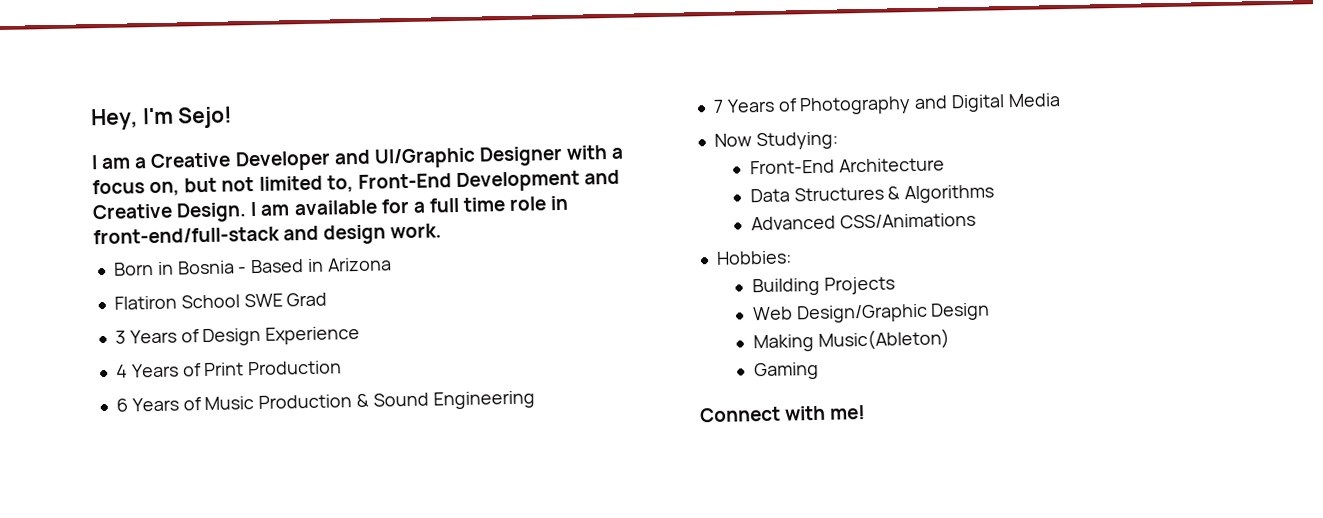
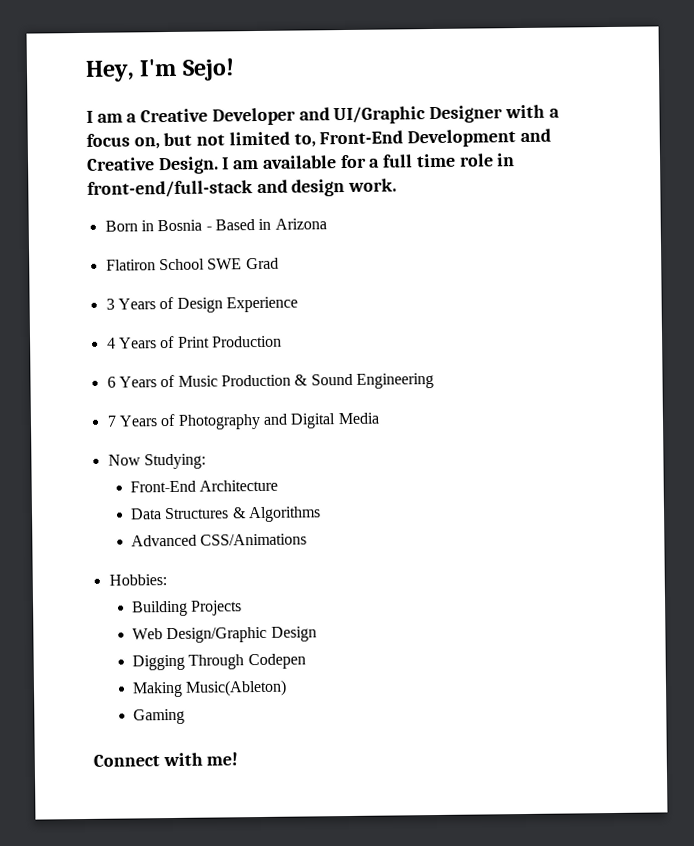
+ Digging Through Codepen

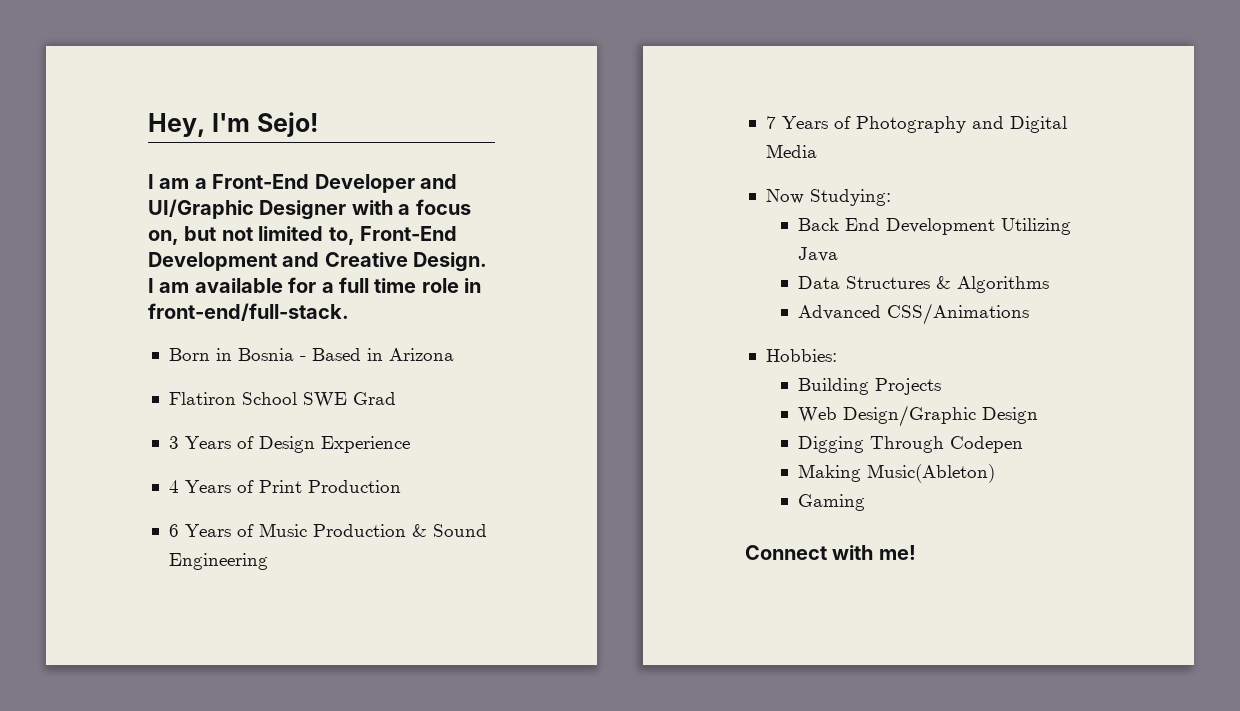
- I am a Creative Developer and UI/Graphic Designer with a focus on, but not limited to, Front-End Development and Creative Design.
+ I am a Front-End Developer and UI/Graphic Designer with a focus on, but not limited to, Front-End Development and Creative Design.
- I am available for a full time role in front-end/full-stack and design work.
+ I am available for a full time role in front-end/full-stack.
- Front-End Architecture
+ Back End Development Utilizing Java

